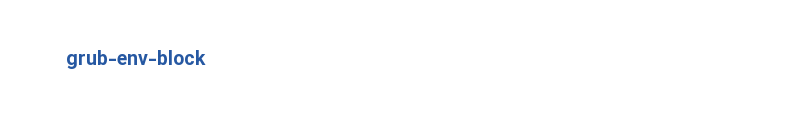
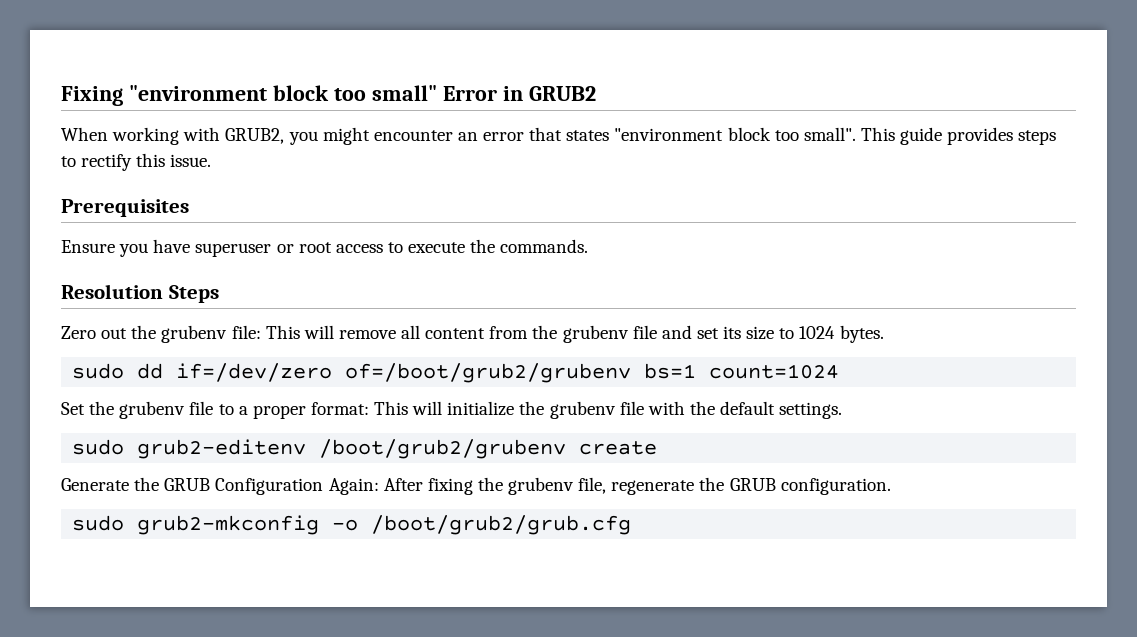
- grub-env-block
+ Fixing "environment block too small" Error in GRUB2
+ When working with GRUB2, you might encounter an error that states "environment block too small". This guide provides steps to rectify this issue.
+ Prerequisites
+ Ensure you have superuser or root access to execute the commands.
+ Resolution Steps
+ Zero out the grubenv file: This will remove all content from the grubenv file and set its size to 1024 bytes.
+ sudo dd if=/dev/zero of=/boot/grub2/grubenv bs=1 count=1024
+ Set the grubenv file to a proper format: This will initialize the grubenv file with the default settings.
+ sudo grub2-editenv /boot/grub2/grubenv create
+ Generate the GRUB Configuration Again: After fixing the grubenv file, regenerate the GRUB configuration.
+ sudo grub2-mkconfig -o /boot/grub2/grub.cfg

